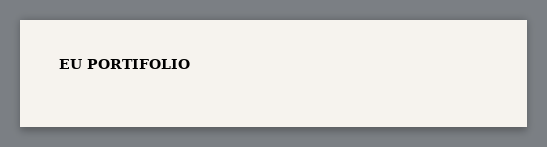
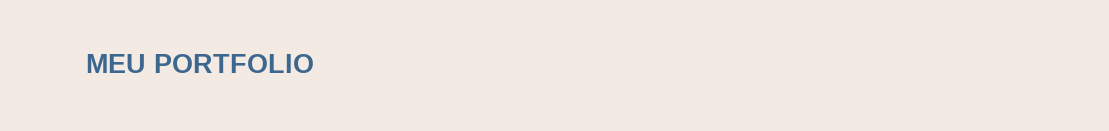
- EU PORTIFOLIO
+ MEU PORTFOLIO

